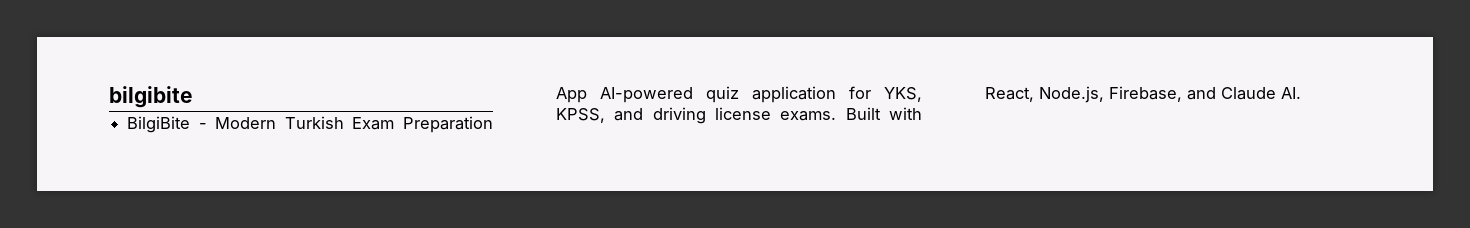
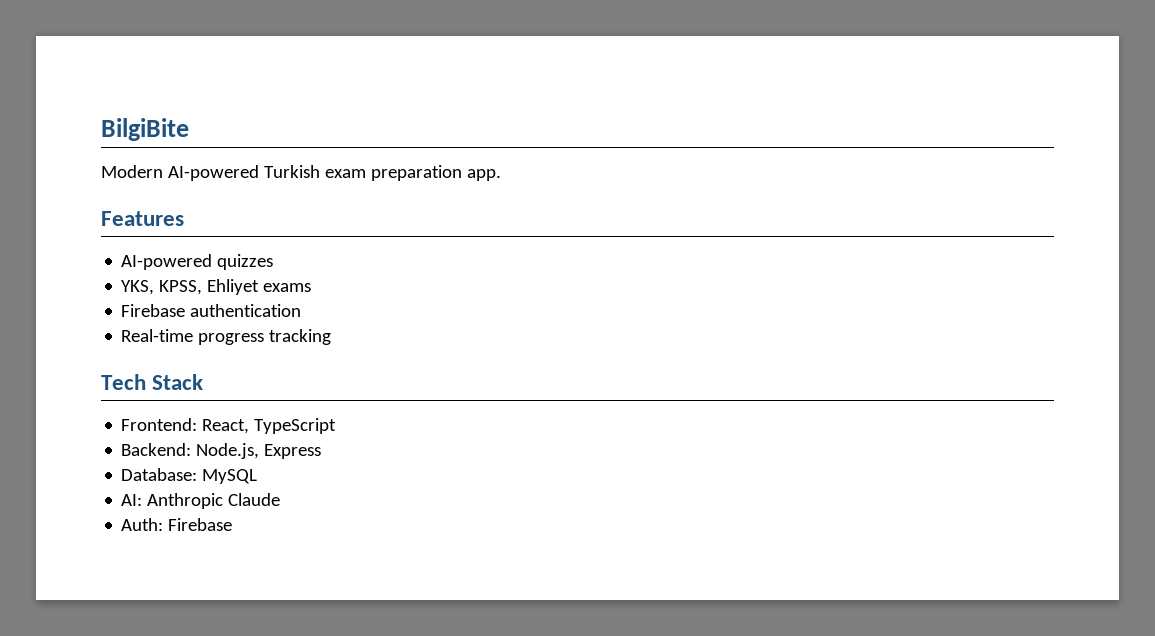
- bilgibite
- BilgiBite - Modern Turkish Exam Preparation App AI-powered quiz application for YKS, KPSS, and driving license exams. Built with React, Node.js, Firebase, and Claude AI.
+ BilgiBite
+ Modern AI-powered Turkish exam preparation app.
+ Features
+ AI-powered quizzes
+ YKS, KPSS, Ehliyet exams
+ Firebase authentication
+ Real-time progress tracking
+ Tech Stack
+ Frontend: React, TypeScript
+ Backend: Node.js, Express
+ Database: MySQL
+ AI: Anthropic Claude
+ Auth: Firebase

